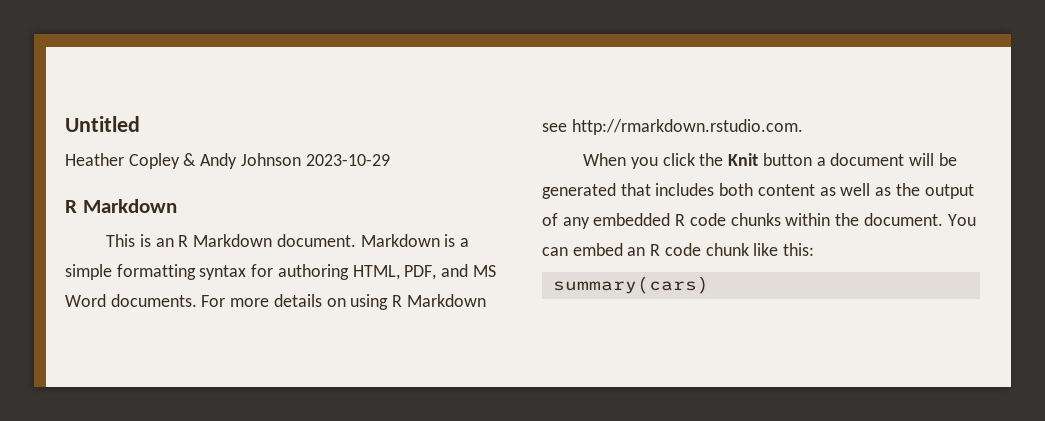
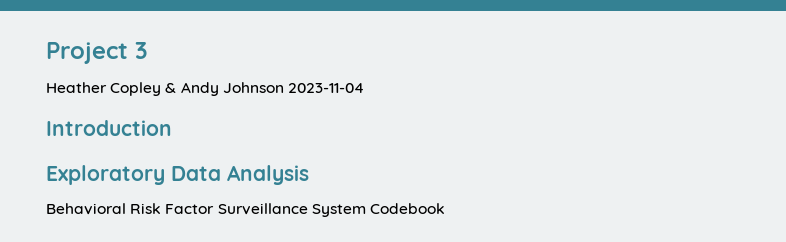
- Untitled
+ Project 3
- Heather Copley & Andy Johnson 2023-10-29
- R Markdown
- This is an R Markdown document. Markdown is a simple formatting syntax for authoring HTML, PDF, and MS Word documents. For more details on using R Markdown see http://rmarkdown.rstudio.com.
- When you click the Knit button a document will be generated that includes both content as well as the output of any embedded R code chunks within the document. You can embed an R code chunk like this:
- summary(cars)
+ Heather Copley & Andy Johnson 2023-11-04
+ Introduction
+ Exploratory Data Analysis
+ Behavioral Risk Factor Surveillance System Codebook

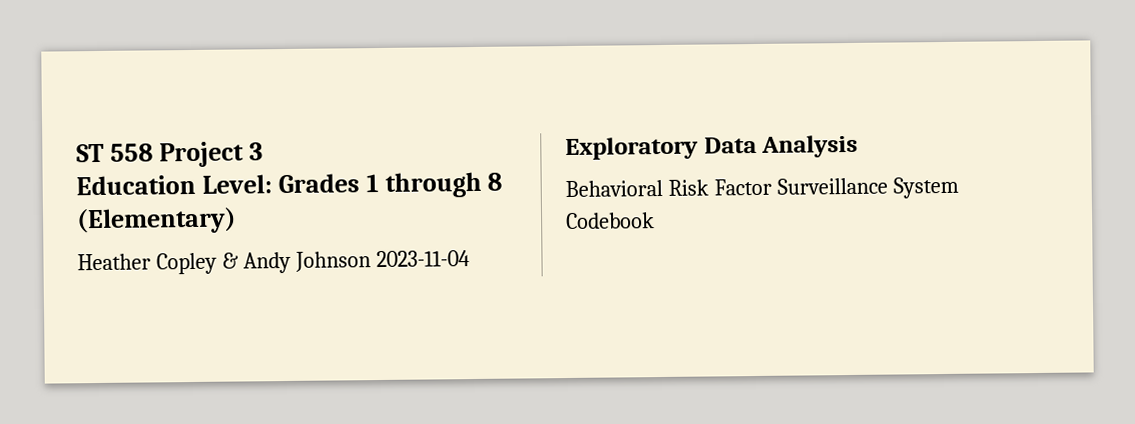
- Project 3
+ ST 558 Project 3
+ Education Level: Grades 1 through 8 (Elementary)
- Introduction

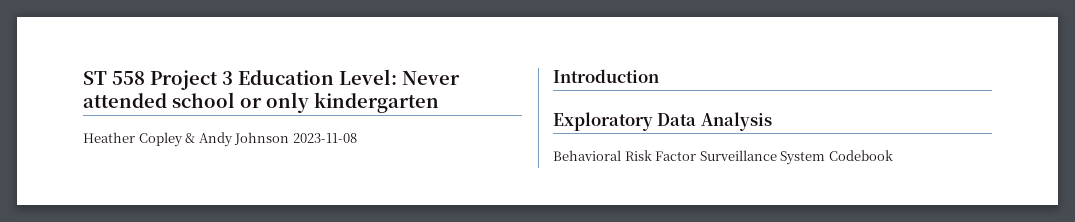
- ST 558 Project 3
- Education Level: Grades 1 through 8 (Elementary)
+ ST 558 Project 3 Education Level: Never attended school or only kindergarten
- Heather Copley & Andy Johnson 2023-11-04
+ Heather Copley & Andy Johnson 2023-11-08
+ Introduction

